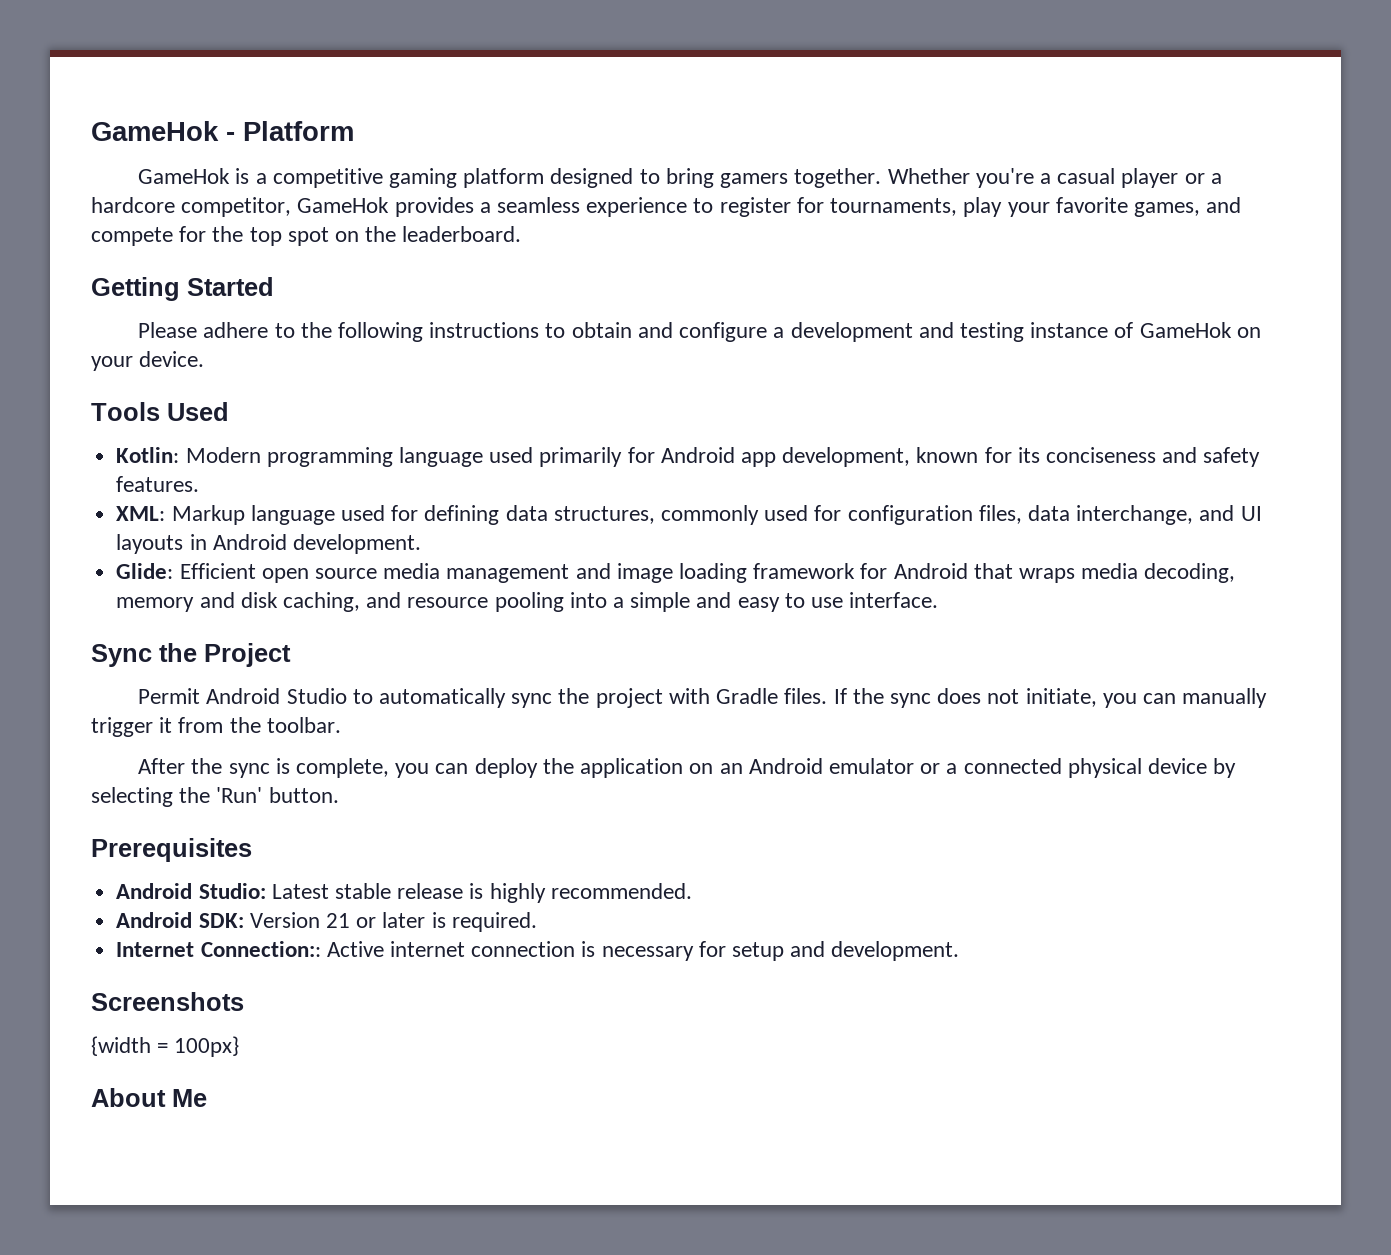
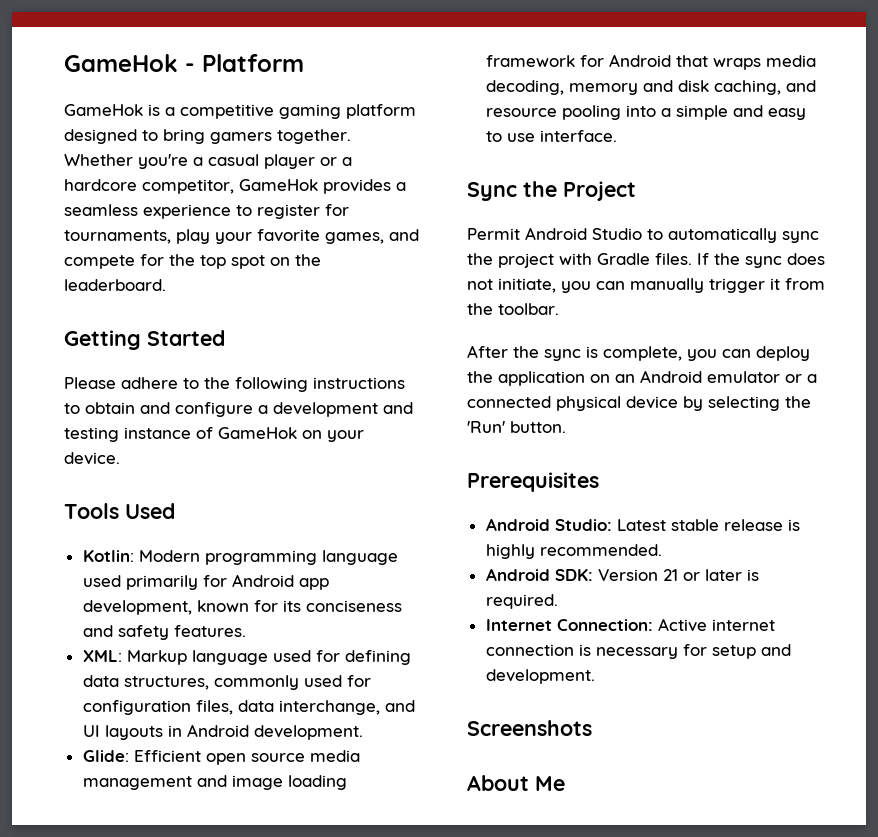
- Internet Connection:: Active internet connection is necessary for setup and development.
+ Internet Connection: Active internet connection is necessary for setup and development.
- {width = 100px}

